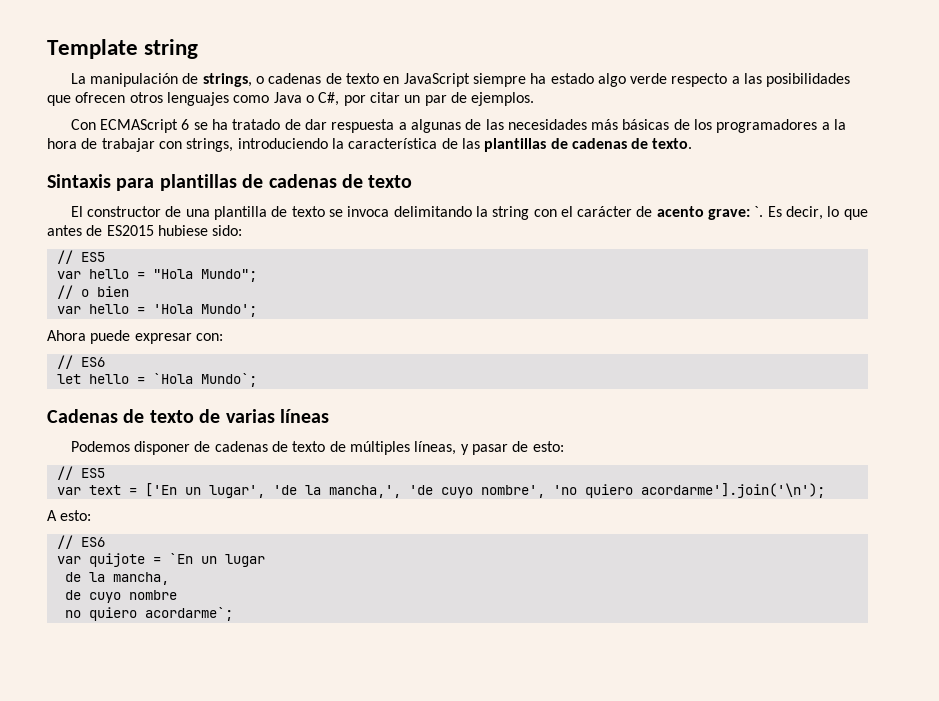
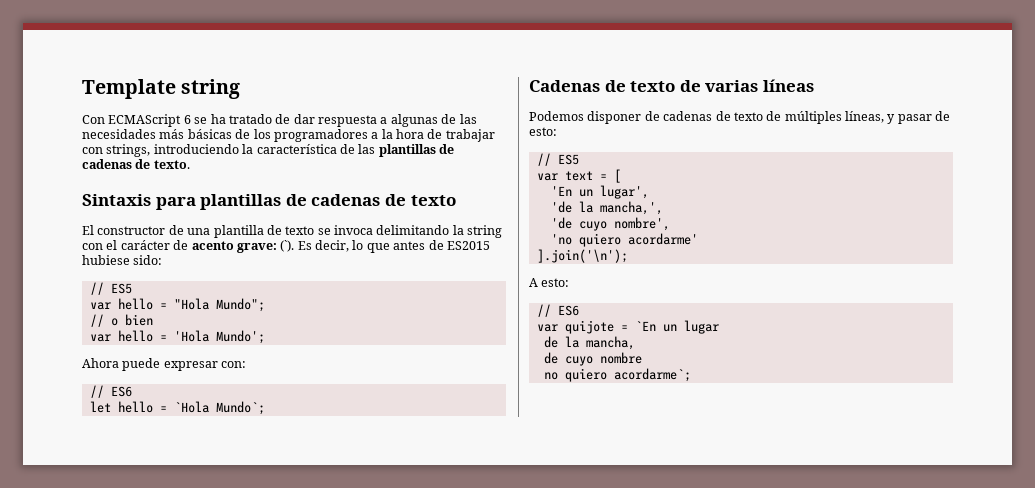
- La manipulación de strings, o cadenas de texto en JavaScript siempre ha estado algo verde respecto a las posibilidades que ofrecen otros lenguajes como Java o C#, por citar un par de ejemplos.
- El constructor de una plantilla de texto se invoca delimitando la string con el carácter de acento grave: `.
+ El constructor de una plantilla de texto se invoca delimitando la string con el carácter de acento grave: (`).
- var text = ['En un lugar', 'de la mancha,', 'de cuyo nombre', 'no quiero acordarme'].join('\n');
+ var text = [
+ 'En un lugar',
+ 'de la mancha,',
+ 'de cuyo nombre',
+ 'no quiero acordarme'
+ ].join('\n');

